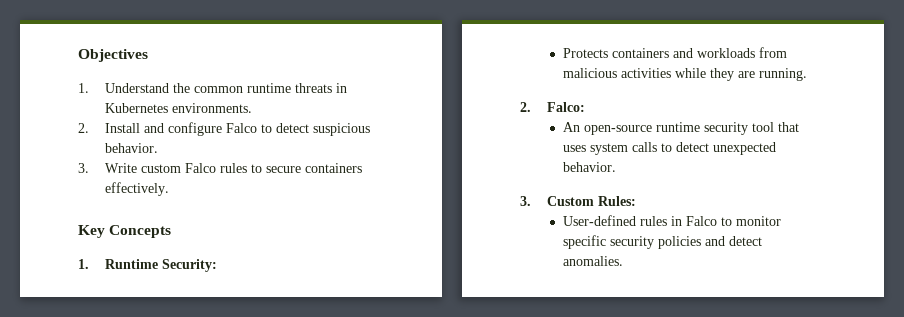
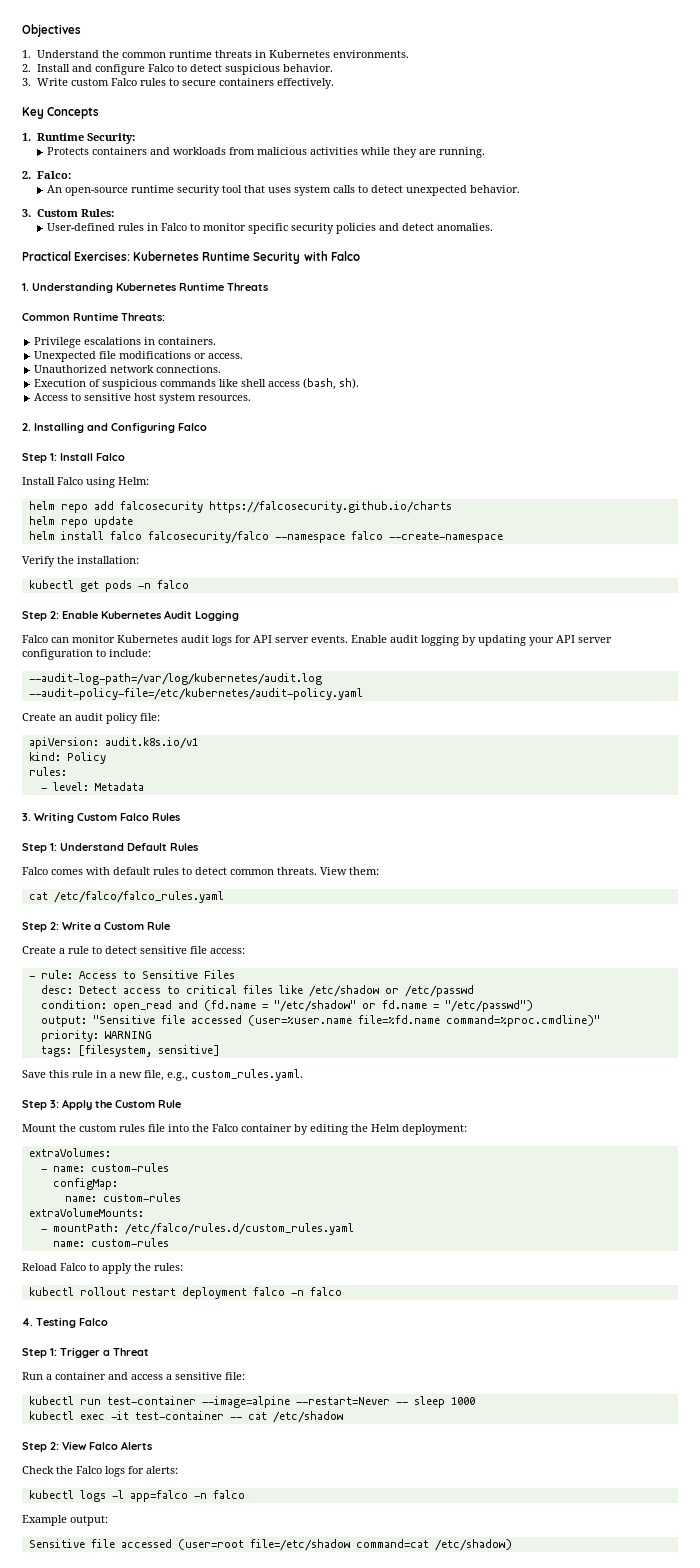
+ Practical Exercises: Kubernetes Runtime Security with Falco
+ 1. Understanding Kubernetes Runtime Threats
+ Common Runtime Threats:
+ Privilege escalations in containers.
+ Unexpected file modifications or access.
+ Unauthorized network connections.
+ Execution of suspicious commands like shell access (bash, sh).
+ Access to sensitive host system resources.
+ 2. Installing and Configuring Falco
+ Step 1: Install Falco
+ Install Falco using Helm:
+ helm repo add falcosecurity https://falcosecurity.github.io/charts
+ helm repo update
+ helm install falco falcosecurity/falco --namespace falco --create-namespace
+ Verify the installation:
+ kubectl get pods -n falco
+ Step 2: Enable Kubernetes Audit Logging
+ Falco can monitor Kubernetes audit logs for API server events. Enable audit logging by updating your API server configuration to include:
+ --audit-log-path=/var/log/kubernetes/audit.log
+ --audit-policy-file=/etc/kubernetes/audit-policy.yaml
+ Create an audit policy file:
+ apiVersion: audit.k8s.io/v1
+ kind: Policy
+ rules:
+ - level: Metadata
+ 3. Writing Custom Falco Rules
+ Step 1: Understand Default Rules
+ Falco comes with default rules to detect common threats. View them:
+ cat /etc/falco/falco_rules.yaml
+ Step 2: Write a Custom Rule
+ Create a rule to detect sensitive file access:
+ - rule: Access to Sensitive Files
+ desc: Detect access to critical files like /etc/shadow or /etc/passwd
+ condition: open_read and (fd.name = "/etc/shadow" or fd.name = "/etc/passwd")
+ output: "Sensitive file accessed (user=%user.name file=%fd.name command=%proc.cmdline)"
+ priority: WARNING
+ tags: [filesystem, sensitive]
+ Save this rule in a new file, e.g., custom_rules.yaml.
+ Step 3: Apply the Custom Rule
+ Mount the custom rules file into the Falco container by editing the Helm deployment:
+ extraVolumes:
+ - name: custom-rules
+ configMap:
+ name: custom-rules
+ extraVolumeMounts:
+ - mountPath: /etc/falco/rules.d/custom_rules.yaml
+ name: custom-rules
+ Reload Falco to apply the rules:
+ kubectl rollout restart deployment falco -n falco
+ 4. Testing Falco
+ Step 1: Trigger a Threat
+ Run a container and access a sensitive file:
+ kubectl run test-container --image=alpine --restart=Never -- sleep 1000
+ kubectl exec -it test-container -- cat /etc/shadow
+ Step 2: View Falco Alerts
+ Check the Falco logs for alerts:
+ kubectl logs -l app=falco -n falco
+ Example output:
+ Sensitive file accessed (user=root file=/etc/shadow command=cat /etc/shadow)

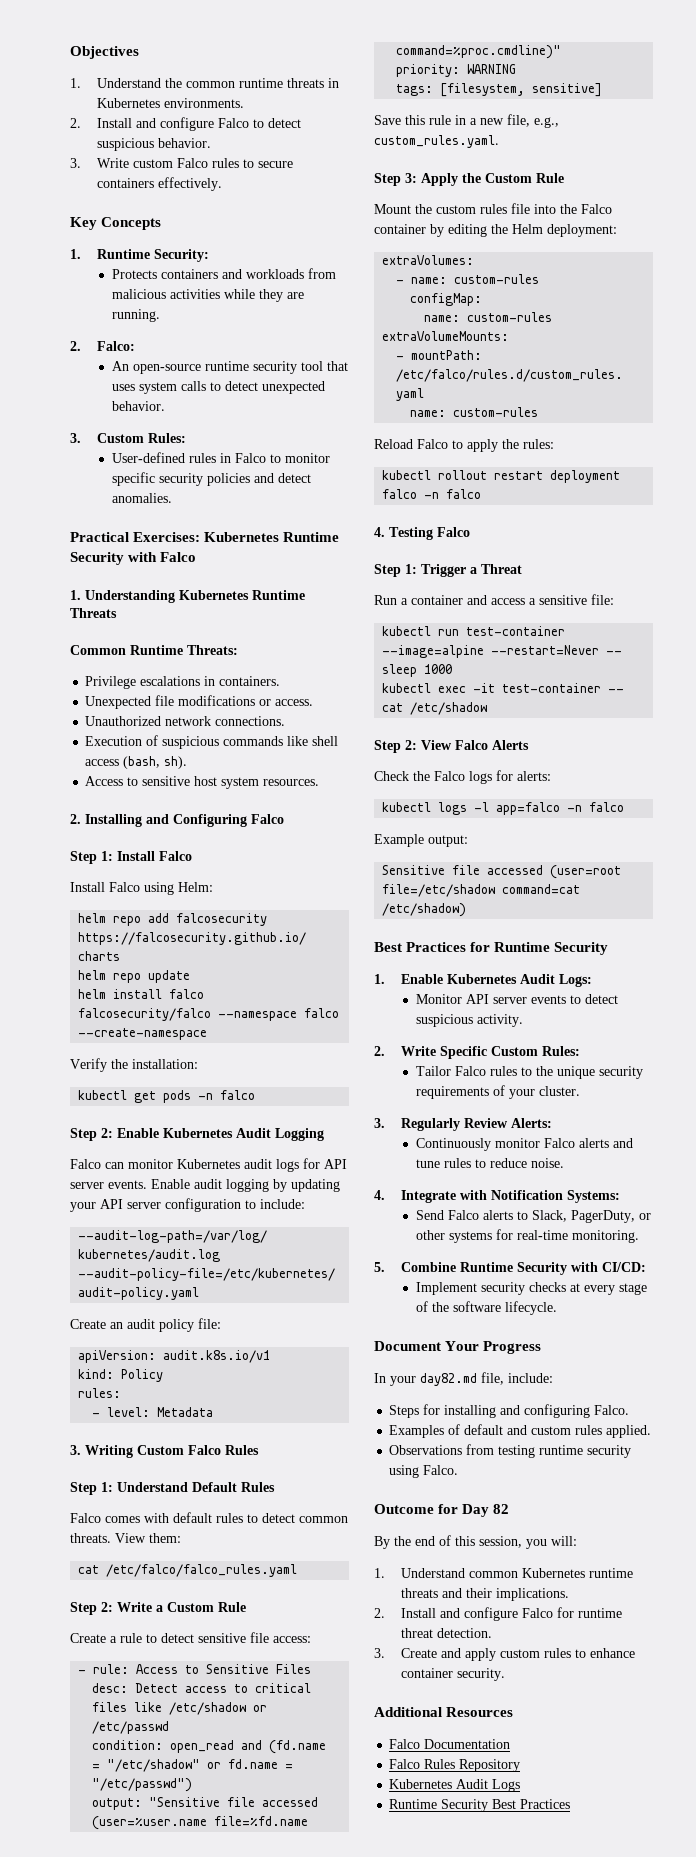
+ Best Practices for Runtime Security
+ 1. Enable Kubernetes Audit Logs:
+ Monitor API server events to detect suspicious activity.
+ 2. Write Specific Custom Rules:
+ Tailor Falco rules to the unique security requirements of your cluster.
+ 3. Regularly Review Alerts:
+ Continuously monitor Falco alerts and tune rules to reduce noise.
+ 4. Integrate with Notification Systems:
+ Send Falco alerts to Slack, PagerDuty, or other systems for real-time monitoring.
+ 5. Combine Runtime Security with CI/CD:
+ Implement security checks at every stage of the software lifecycle.
+ Document Your Progress
+ In your day82.md file, include:
+ Steps for installing and configuring Falco.
+ Examples of default and custom rules applied.
+ Observations from testing runtime security using Falco.
+ Outcome for Day 82
+ By the end of this session, you will:
+ 1. Understand common Kubernetes runtime threats and their implications.
+ 2. Install and configure Falco for runtime threat detection.
+ 3. Create and apply custom rules to enhance container security.
+ Additional Resources
+ Falco Documentation
+ Falco Rules Repository
+ Kubernetes Audit Logs
+ Runtime Security Best Practices

